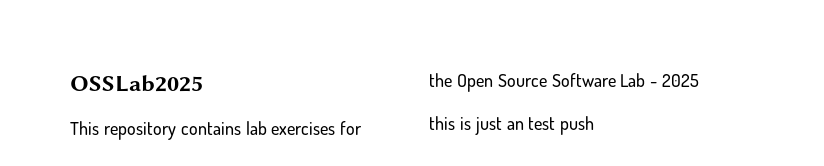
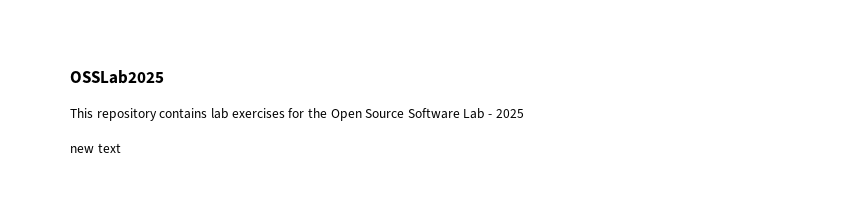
- this is just an test push
+ new text

